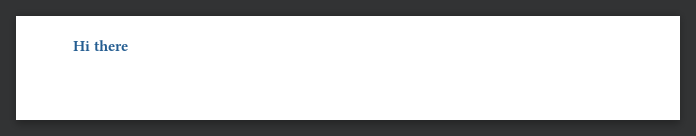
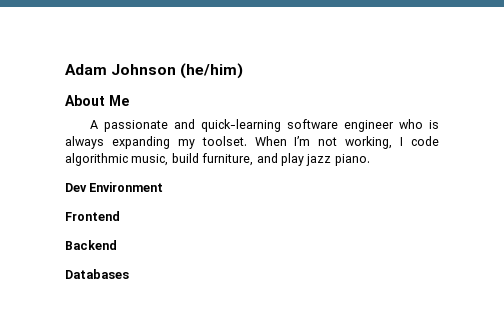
- Hi there
+ Adam Johnson (he/him)
+ About Me
+ A passionate and quick-learning software engineer who is always expanding my toolset. When I’m not working, I code algorithmic music, build furniture, and play jazz piano.
+ Dev Environment
+ Frontend
+ Backend
+ Databases

